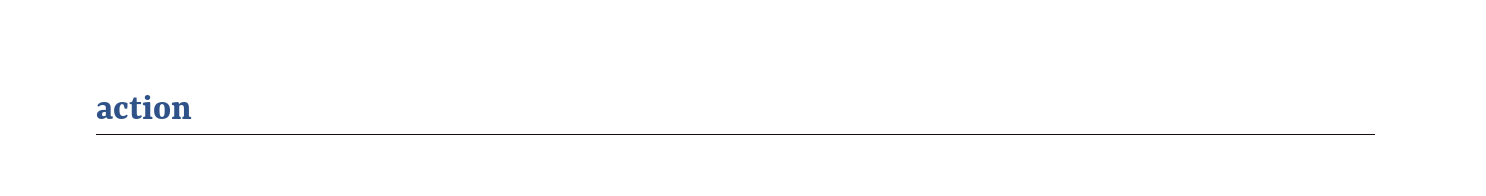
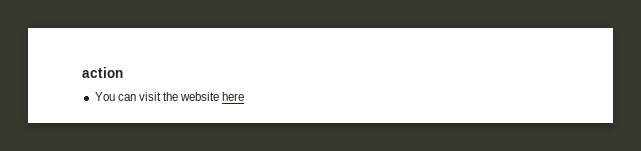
+ You can visit the website here

